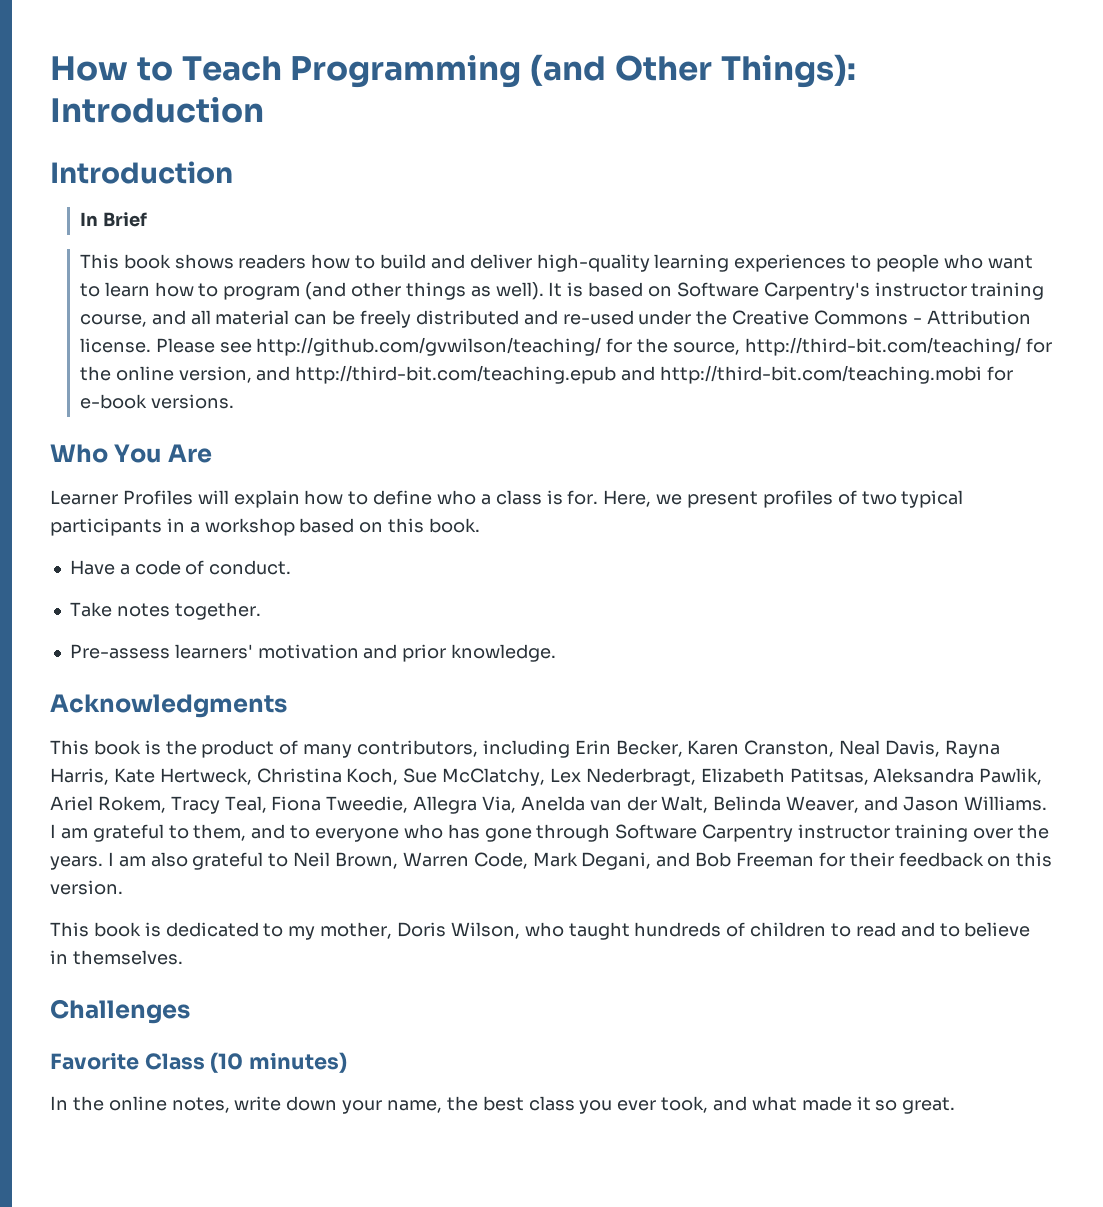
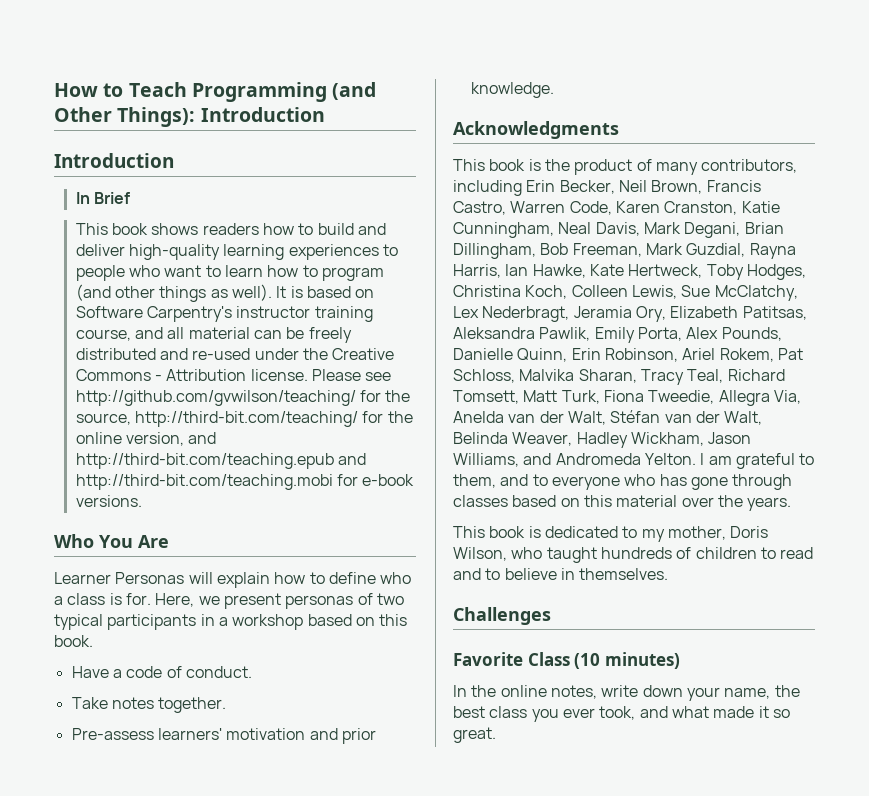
- Learner Profiles will explain how to define who a class is for.
+ Learner Personas will explain how to define who a class is for.
- Here, we present profiles of two typical participants in a workshop based on this book.
+ Here, we present personas of two typical participants in a workshop based on this book.
- This book is the product of many contributors, including Erin Becker, Karen Cranston, Neal Davis, Rayna Harris, Kate Hertweck, Christina Koch, Sue McClatchy, Lex Nederbragt, Elizabeth Patitsas, Aleksandra Pawlik, Ariel Rokem, Tracy Teal, Fiona Tweedie, Allegra Via, Anelda van der Walt, Belinda Weaver, and Jason Williams.
+ This book is the product of many contributors, including Erin Becker, Neil Brown, Francis Castro, Warren Code, Karen Cranston, Katie Cunningham, Neal Davis, Mark Degani, Brian Dillingham, Bob Freeman, Mark Guzdial, Rayna Harris, Ian Hawke, Kate Hertweck, Toby Hodges, Christina Koch, Colleen Lewis, Sue McClatchy, Lex Nederbragt, Jeramia Ory, Elizabeth Patitsas, Aleksandra Pawlik, Emily Porta, Alex Pounds, Danielle Quinn, Erin Robinson, Ariel Rokem, Pat Schloss, Malvika Sharan, Tracy Teal, Richard Tomsett, Matt Turk, Fiona Tweedie, Allegra Via, Anelda van der Walt, Stéfan van der Walt, Belinda Weaver, Hadley Wickham, Jason Williams, and Andromeda Yelton.
- I am grateful to them, and to everyone who has gone through Software Carpentry instructor training over the years. I am also grateful to Neil Brown, Warren Code, Mark Degani, and Bob Freeman for their feedback on this version.
+ I am grateful to them, and to everyone who has gone through classes based on this material over the years.

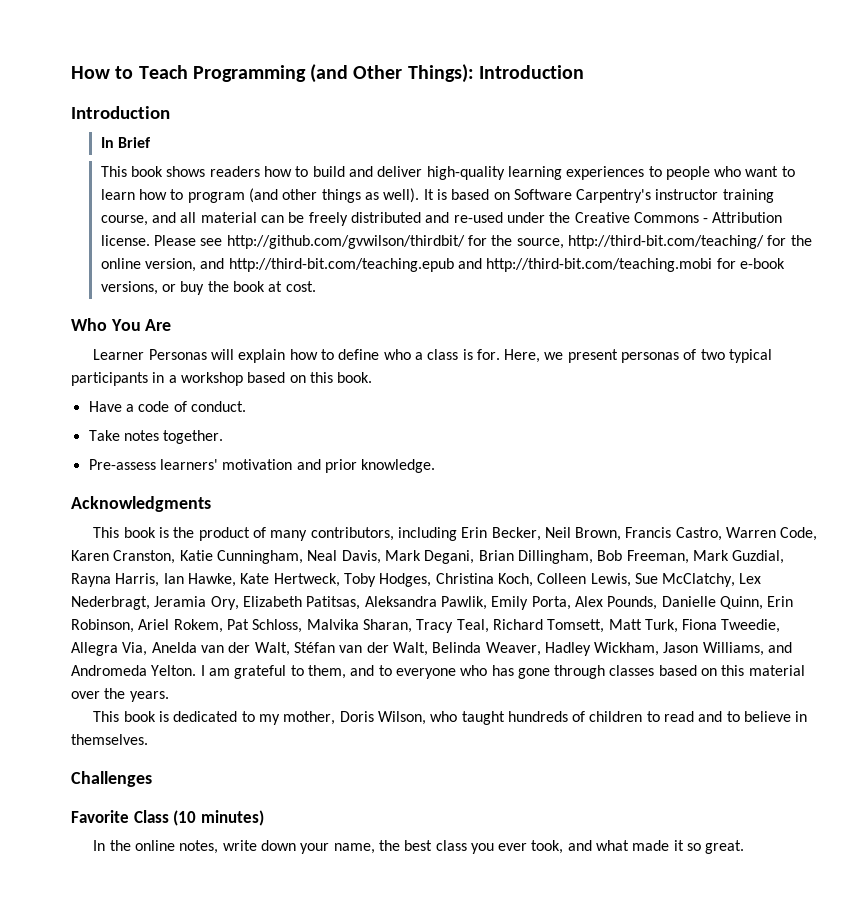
- Please see http://github.com/gvwilson/teaching/ for the source, http://third-bit.com/teaching/ for the online version, and http://third-bit.com/teaching.epub and http://third-bit.com/teaching.mobi for e-book versions.
+ Please see http://github.com/gvwilson/thirdbit/ for the source, http://third-bit.com/teaching/ for the online version, and http://third-bit.com/teaching.epub and http://third-bit.com/teaching.mobi for e-book versions, or buy the book at cost.

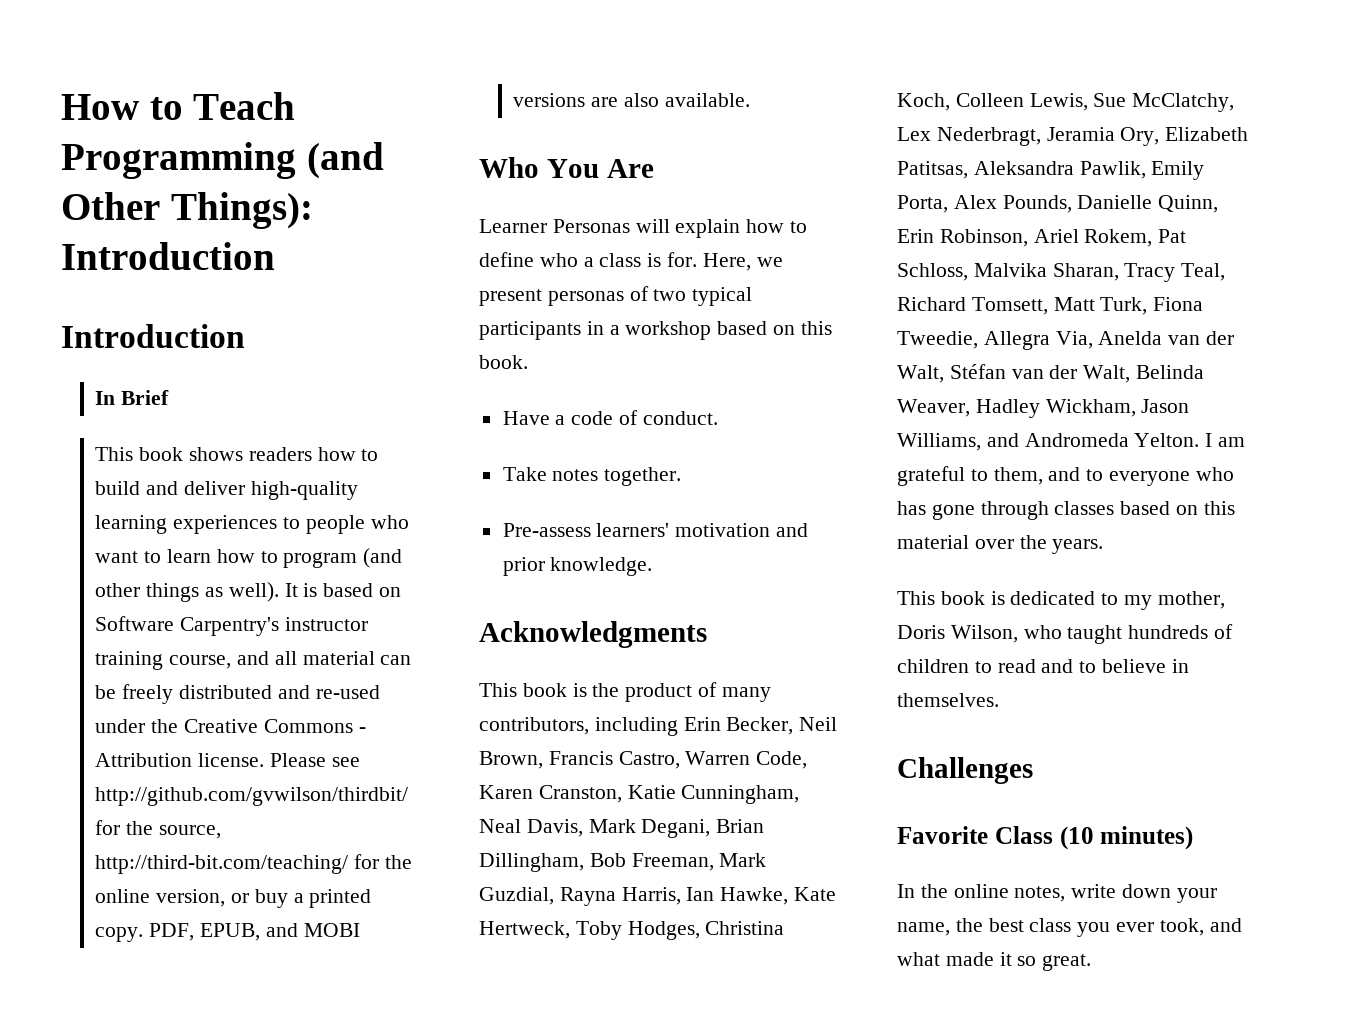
- Please see http://github.com/gvwilson/thirdbit/ for the source, http://third-bit.com/teaching/ for the online version, and http://third-bit.com/teaching.epub and http://third-bit.com/teaching.mobi for e-book versions, or buy the book at cost.
+ Please see http://github.com/gvwilson/thirdbit/ for the source, http://third-bit.com/teaching/ for the online version, or buy a printed copy. PDF, EPUB, and MOBI versions are also available.

